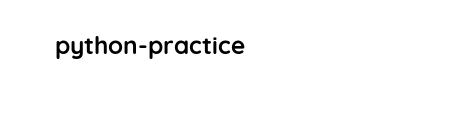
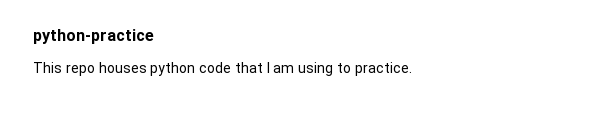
+ This repo houses python code that I am using to practice.

